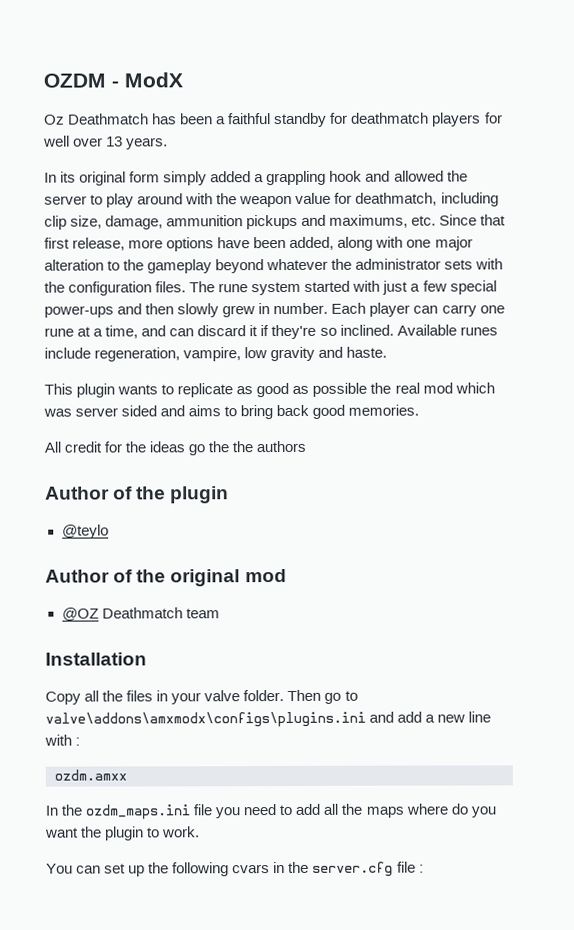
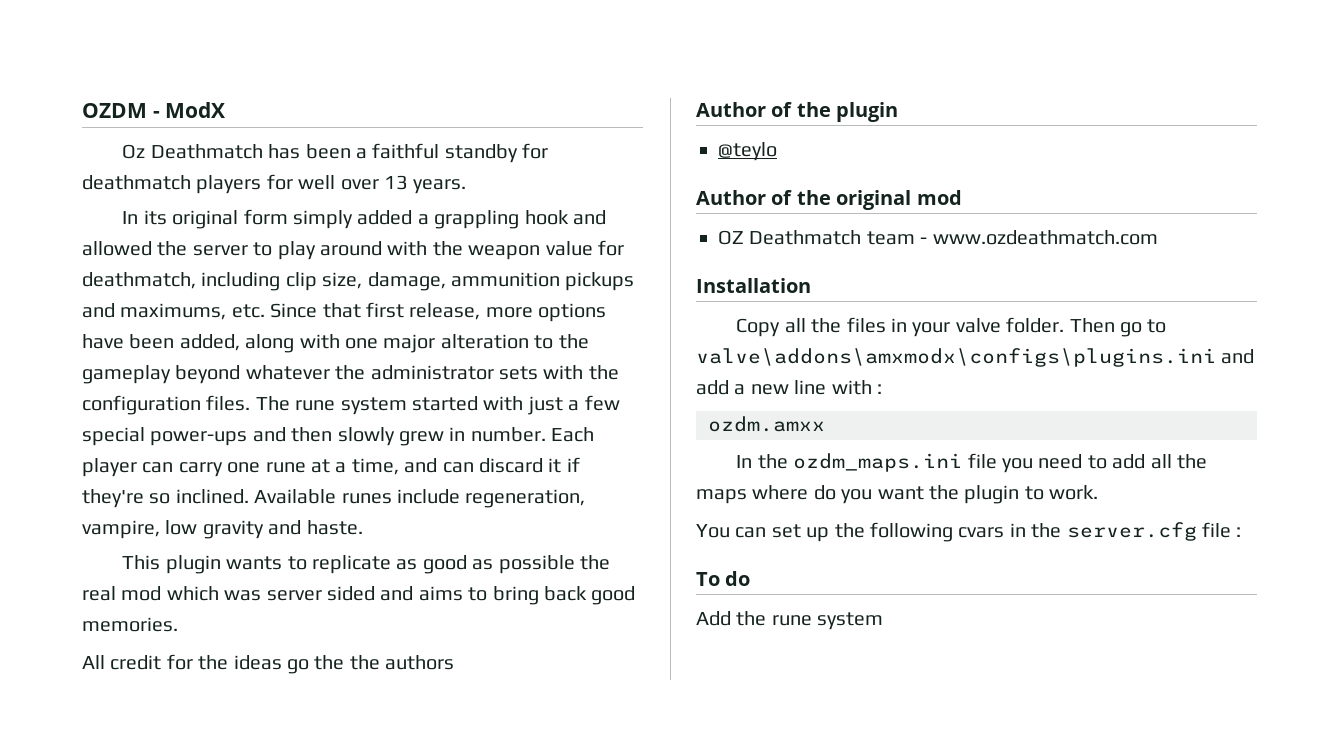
- @OZ Deathmatch team
+ OZ Deathmatch team - www.ozdeathmatch.com
+ To do
+ Add the rune system

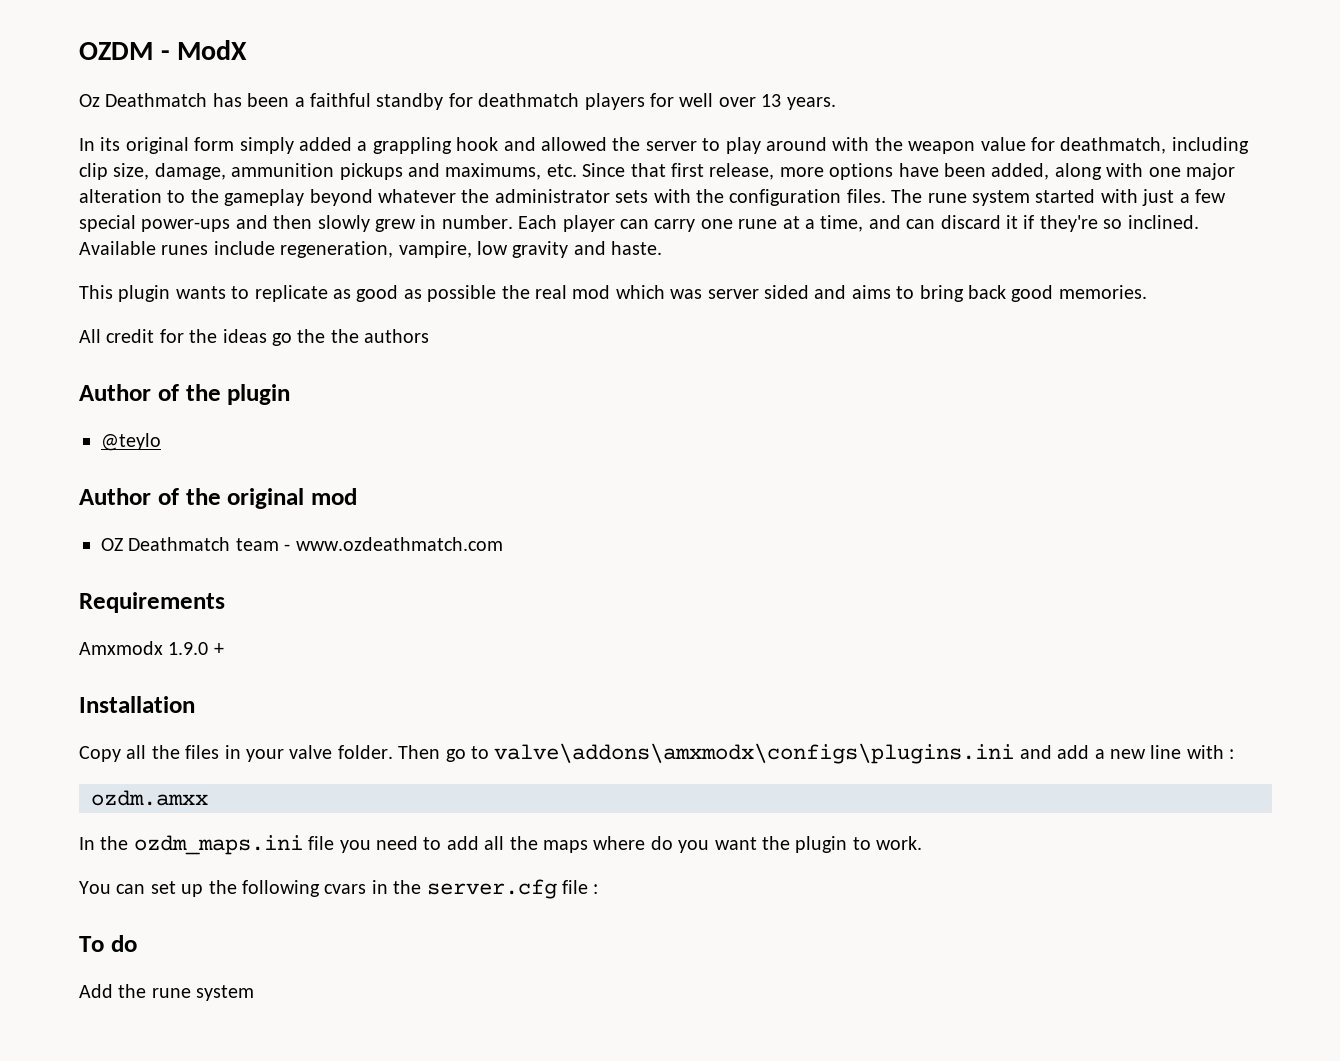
+ Requirements
+ Amxmodx 1.9.0 +

